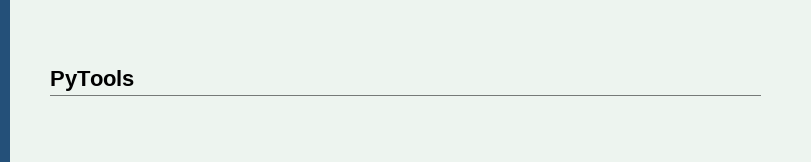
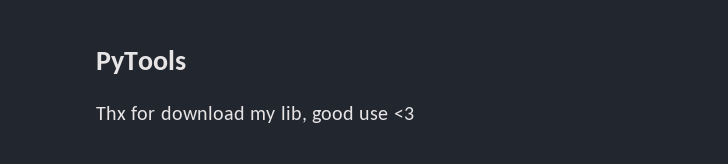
+ Thx for download my lib, good use <3

